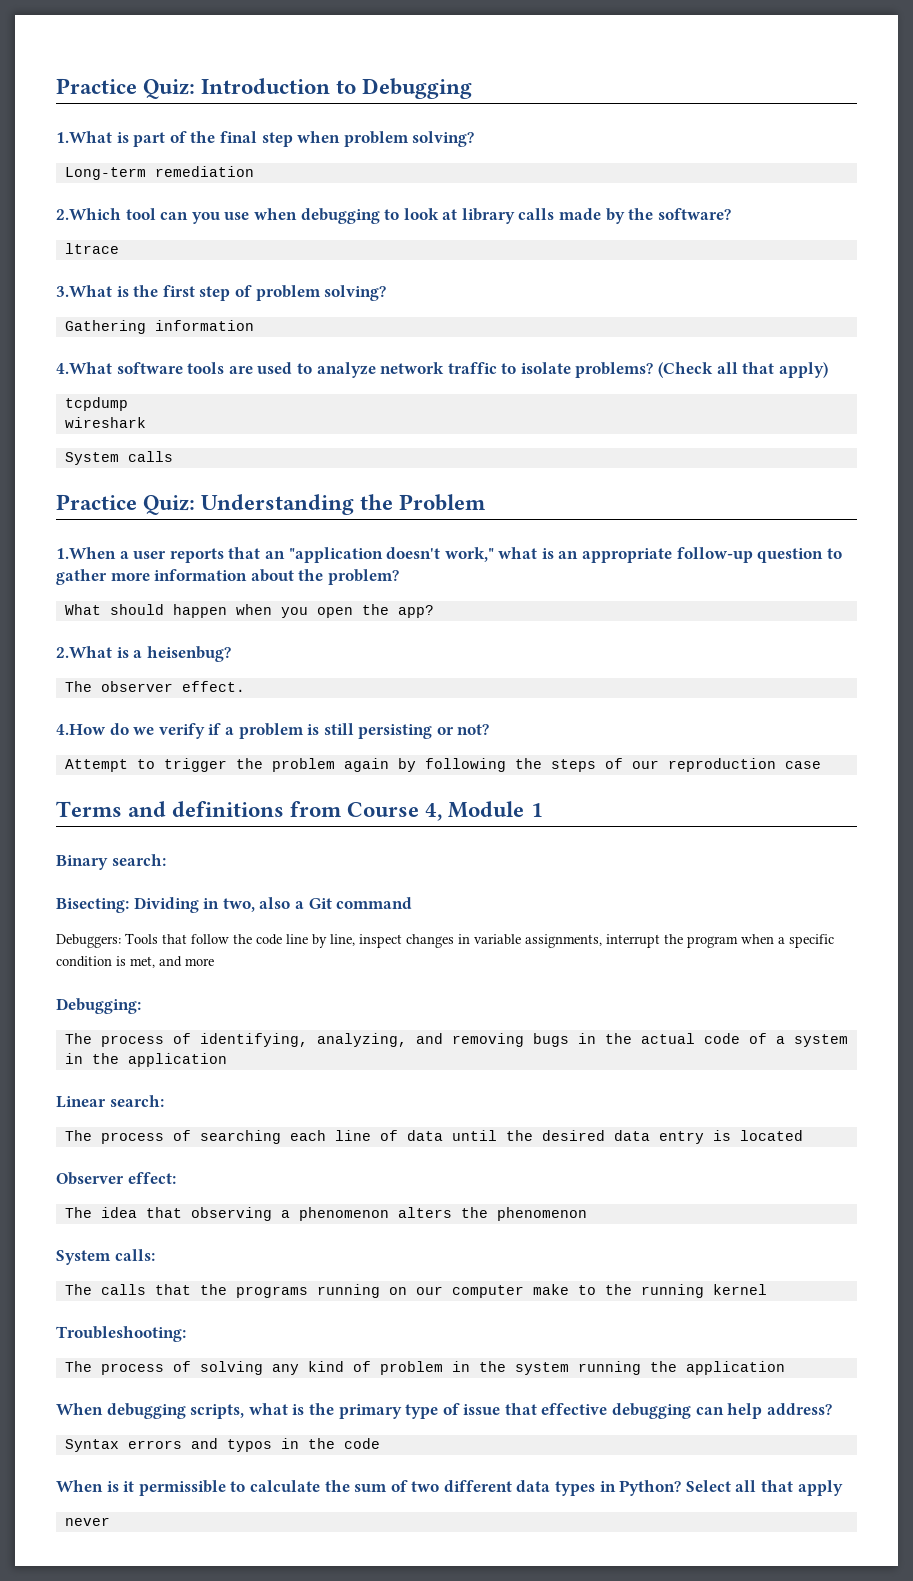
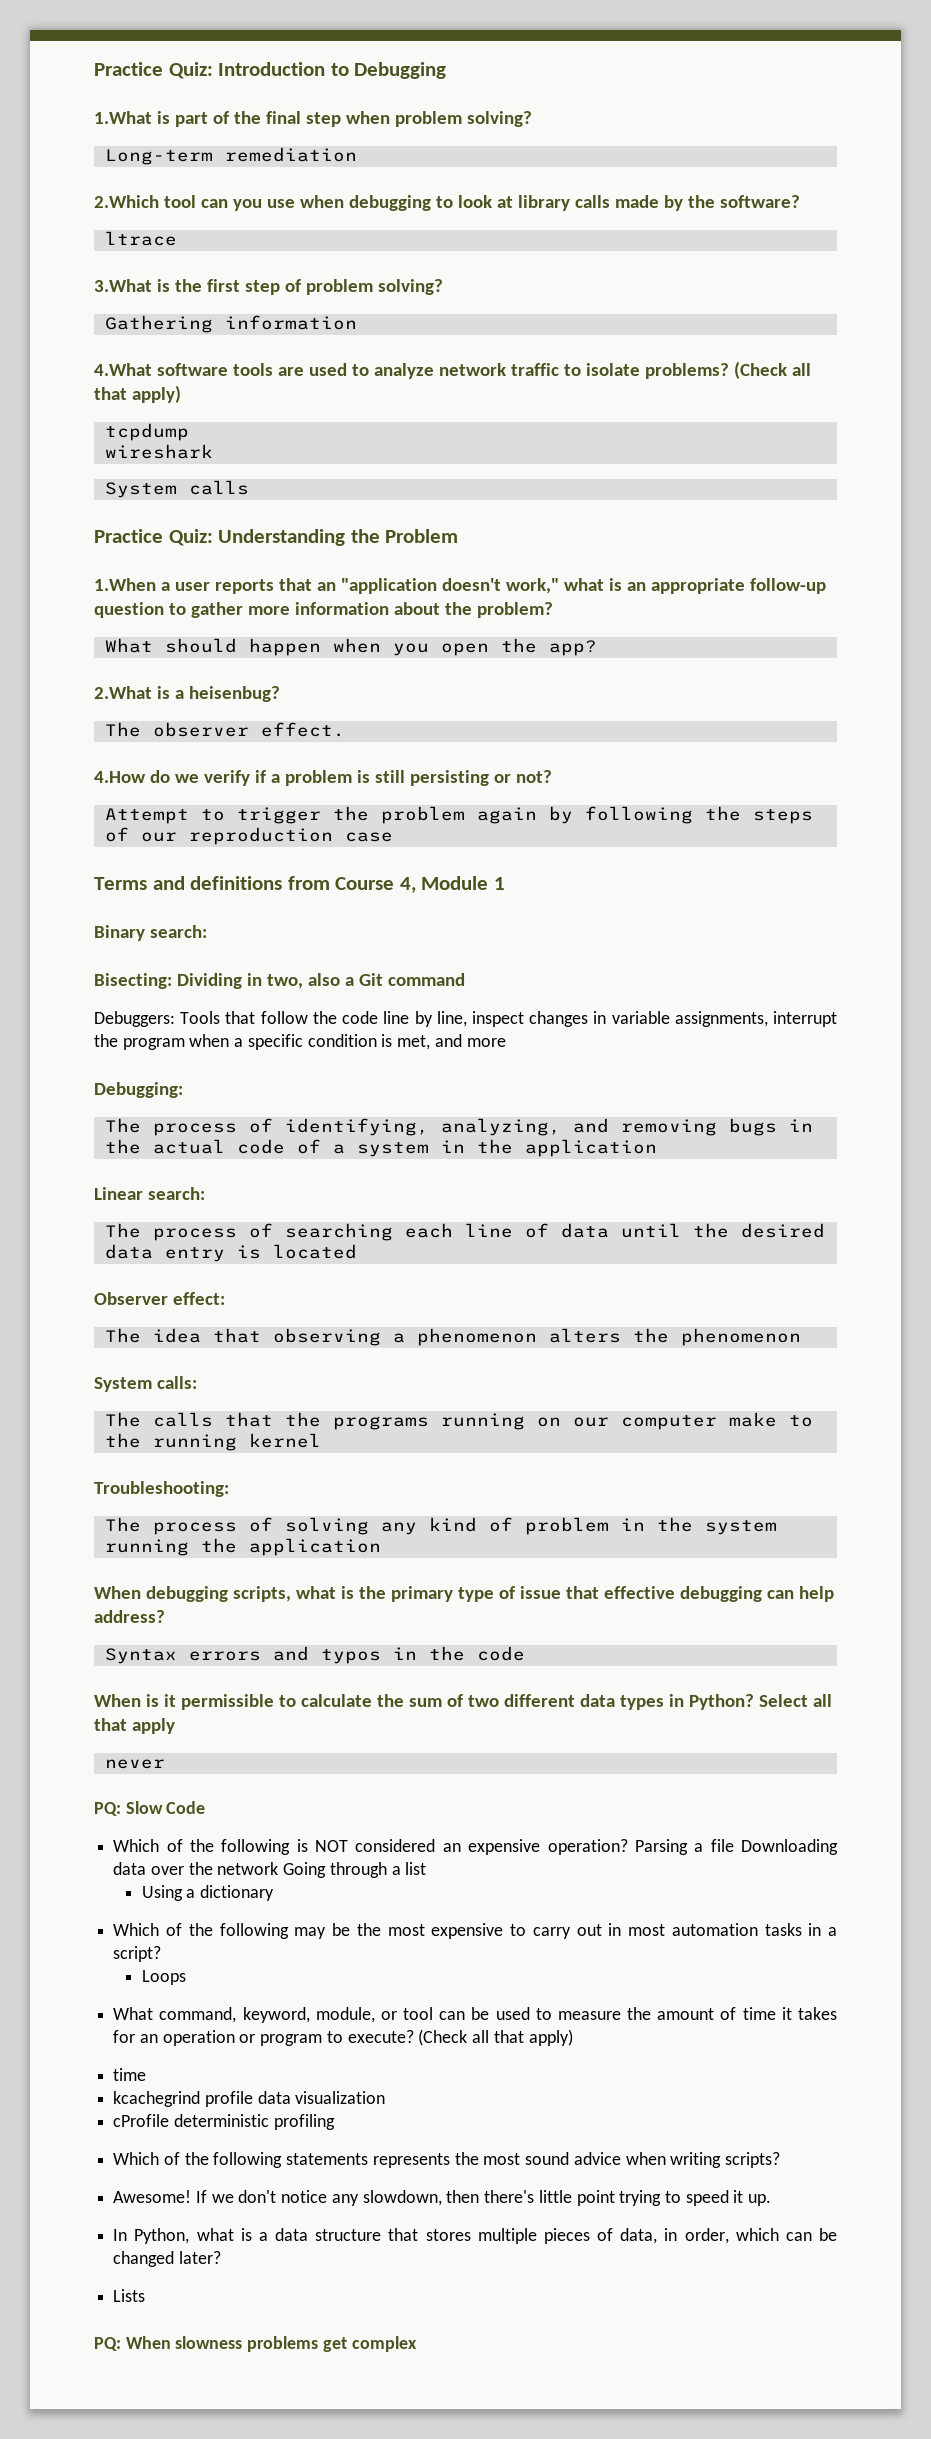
+ PQ: Slow Code
+ Which of the following is NOT considered an expensive operation? Parsing a file Downloading data over the network Going through a list
+ Using a dictionary
+ Which of the following may be the most expensive to carry out in most automation tasks in a script?
+ Loops
+ What command, keyword, module, or tool can be used to measure the amount of time it takes for an operation or program to execute? (Check all that apply)
+ time
+ kcachegrind profile data visualization
+ cProfile deterministic profiling
+ Which of the following statements represents the most sound advice when writing scripts?
+ Awesome! If we don't notice any slowdown, then there's little point trying to speed it up.
+ In Python, what is a data structure that stores multiple pieces of data, in order, which can be changed later?
+ Lists
+ PQ: When slowness problems get complex

